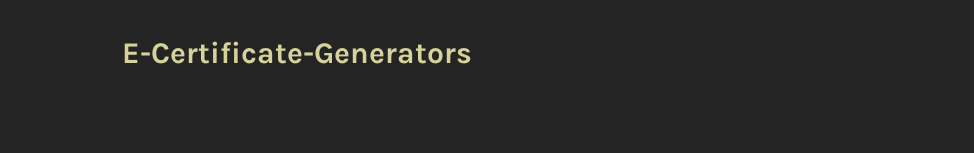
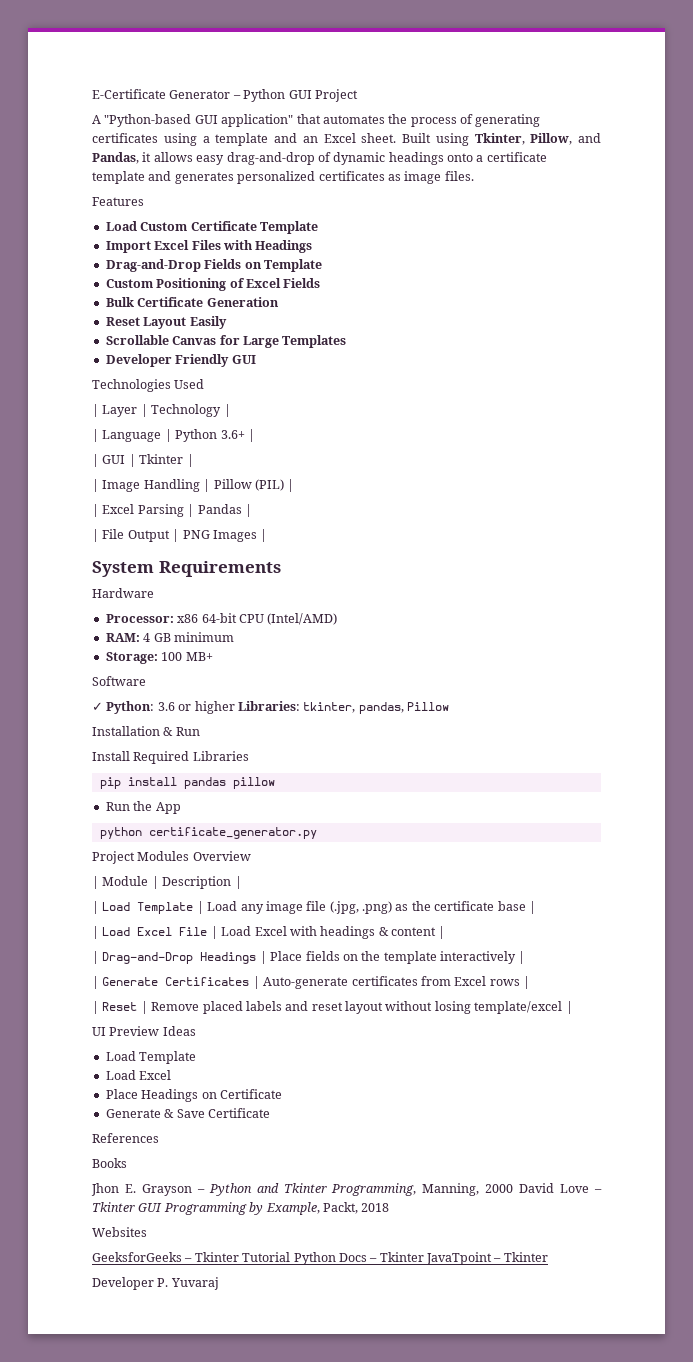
- E-Certificate-Generators
+ E-Certificate Generator – Python GUI Project
+ A "Python-based GUI application" that automates the process of generating certificates using a template and an Excel sheet. Built using Tkinter, Pillow, and Pandas, it allows easy drag-and-drop of dynamic headings onto a certificate template and generates personalized certificates as image files.
+ Features
+ Load Custom Certificate Template
+ Import Excel Files with Headings
+ Drag-and-Drop Fields on Template
+ Custom Positioning of Excel Fields
+ Bulk Certificate Generation
+ Reset Layout Easily
+ Scrollable Canvas for Large Templates
+ Developer Friendly GUI
+ Technologies Used
+ | Layer | Technology |
+ | Language | Python 3.6+ |
+ | GUI | Tkinter |
+ | Image Handling | Pillow (PIL) |
+ | Excel Parsing | Pandas |
+ | File Output | PNG Images |
+ System Requirements
+ Hardware
+ Processor: x86 64-bit CPU (Intel/AMD)
+ RAM: 4 GB minimum
+ Storage: 100 MB+
+ Software
+ ✓ Python: 3.6 or higher Libraries: tkinter, pandas, Pillow
+ Installation & Run
+ Install Required Libraries
+ pip install pandas pillow
+ Run the App
+ python certificate_generator.py
+ Project Modules Overview
+ | Module | Description |
+ | Load Template | Load any image file (.jpg, .png) as the certificate base |
+ | Load Excel File | Load Excel with headings & content |
+ | Drag-and-Drop Headings | Place fields on the template interactively |
+ | Generate Certificates | Auto-generate certificates from Excel rows |
+ | Reset | Remove placed labels and reset layout without losing template/excel |
+ UI Preview Ideas
+ Load Template
+ Load Excel
+ Place Headings on Certificate
+ Generate & Save Certificate
+ References
+ Books
+ Jhon E. Grayson – Python and Tkinter Programming, Manning, 2000 David Love – Tkinter GUI Programming by Example, Packt, 2018
+ Websites
+ GeeksforGeeks – Tkinter Tutorial Python Docs – Tkinter JavaTpoint – Tkinter
+ Developer P. Yuvaraj

